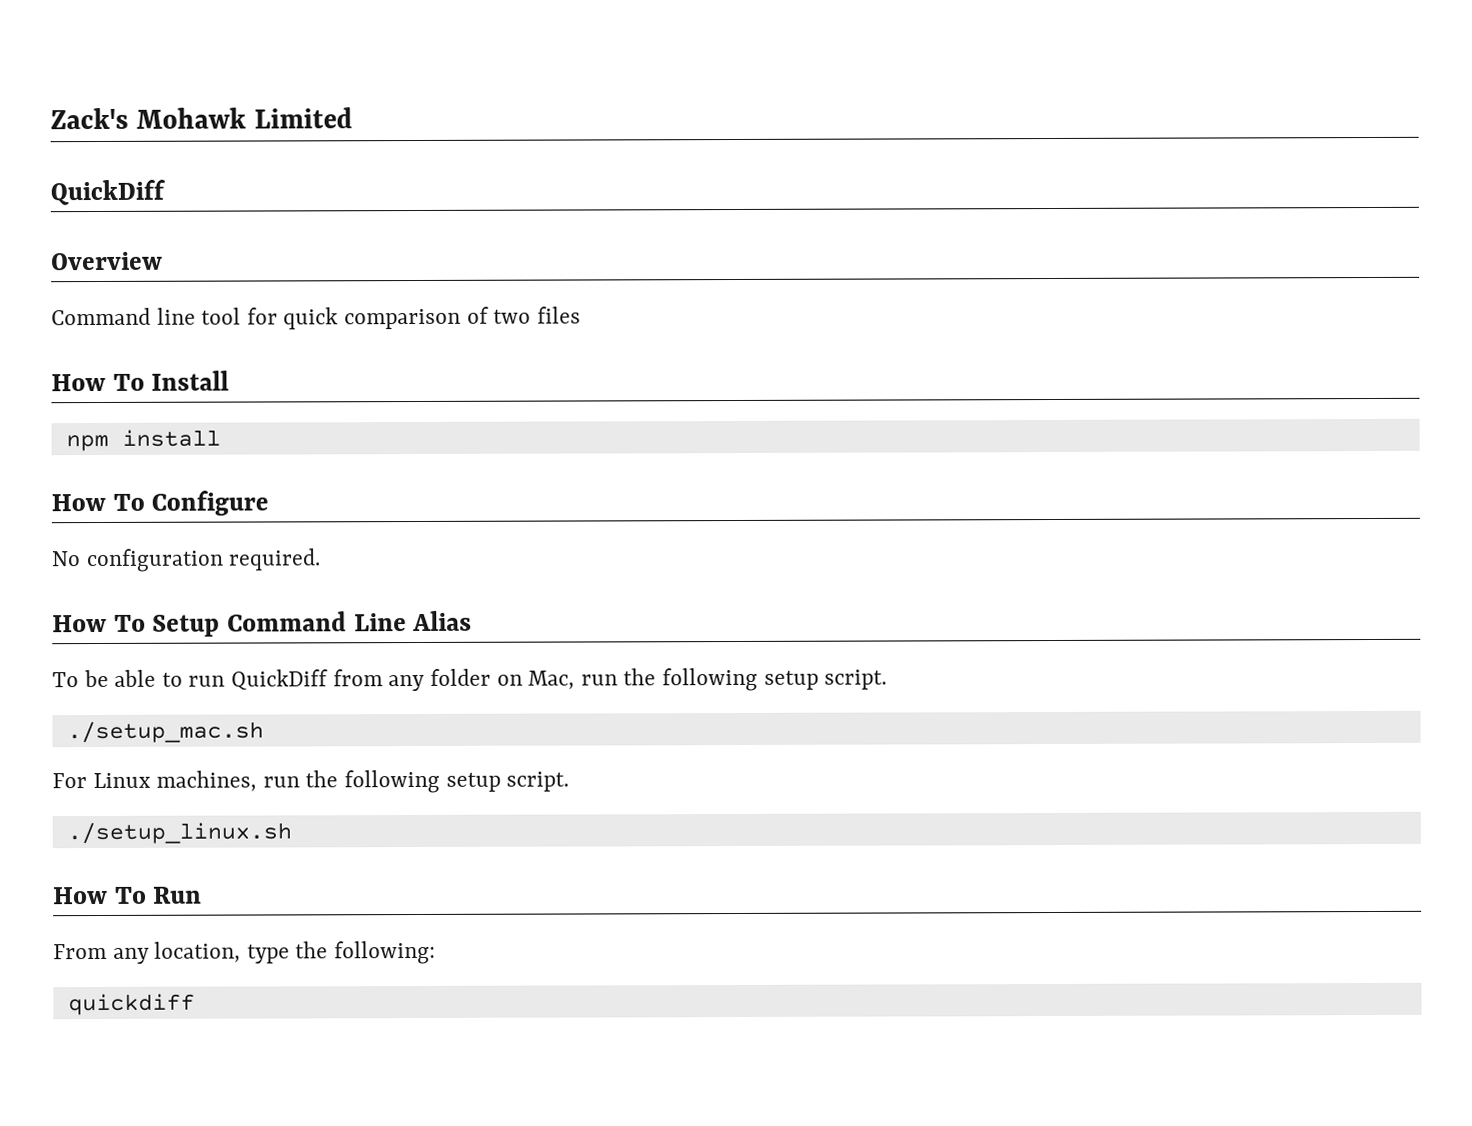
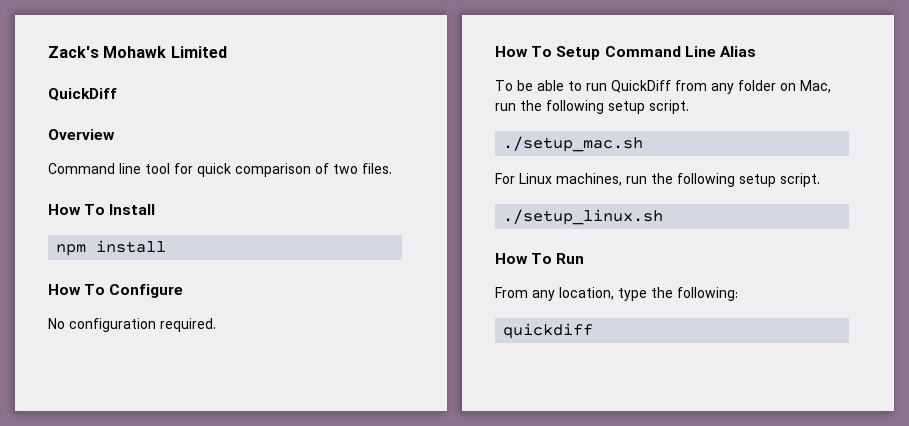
- Command line tool for quick comparison of two files
+ Command line tool for quick comparison of two files.

